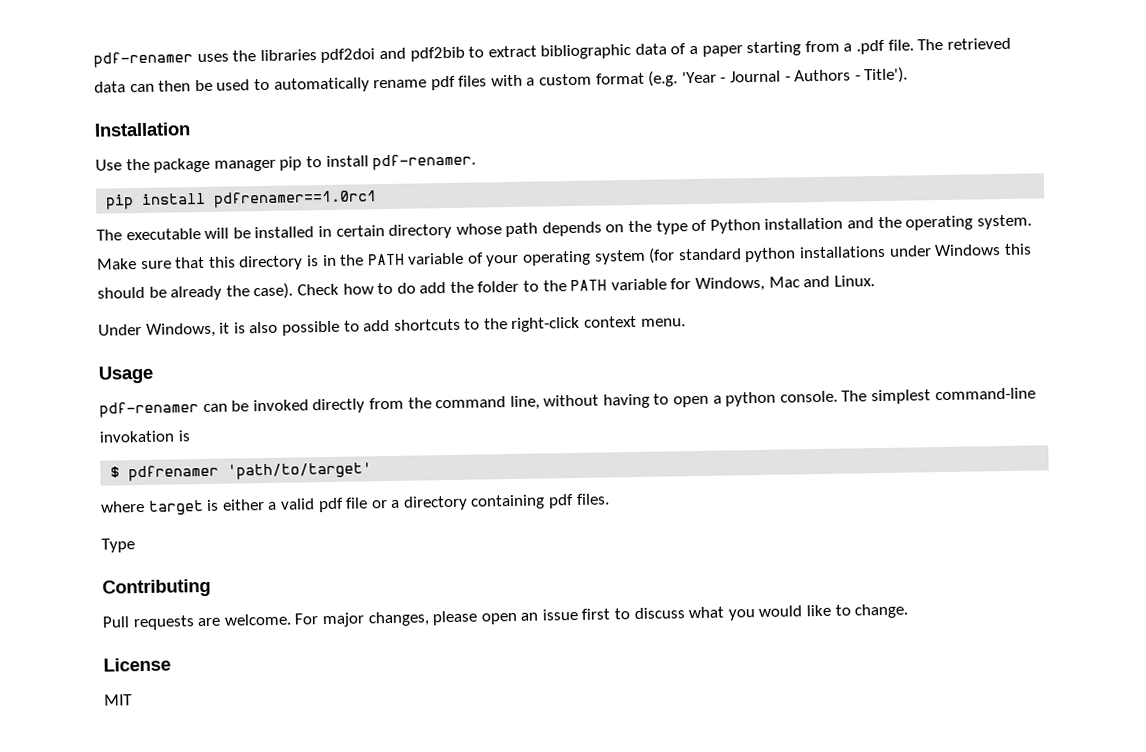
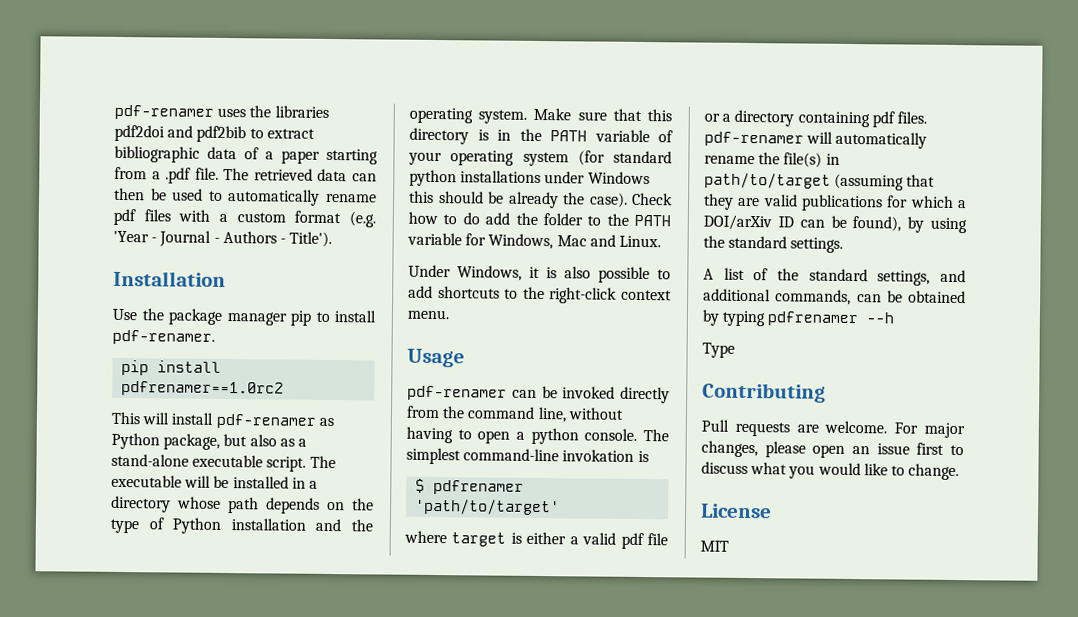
- pip install pdfrenamer==1.0rc1
- The executable will be installed in certain directory whose path depends on the type of Python installation and the operating system.
+ pip install pdfrenamer==1.0rc2
+ This will install pdf-renamer as Python package, but also as a stand-alone executable script. The executable will be installed in a directory whose path depends on the type of Python installation and the operating system.
- where target is either a valid pdf file or a directory containing pdf files.
+ where target is either a valid pdf file or a directory containing pdf files. pdf-renamer will automatically rename the file(s) in path/to/target (assuming that they are valid publications for which a DOI/arXiv ID can be found), by using the standard settings.
+ A list of the standard settings, and additional commands, can be obtained by typing pdfrenamer --h

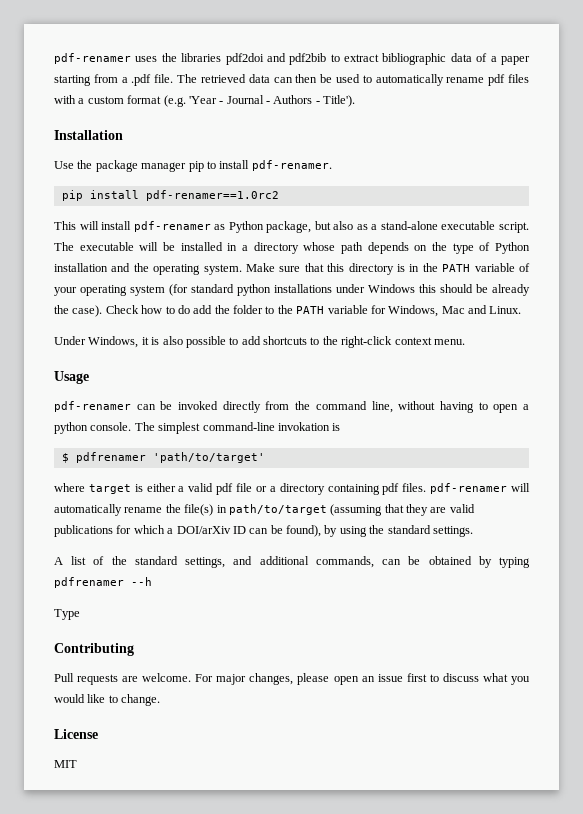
- pip install pdfrenamer==1.0rc2
+ pip install pdf-renamer==1.0rc2

